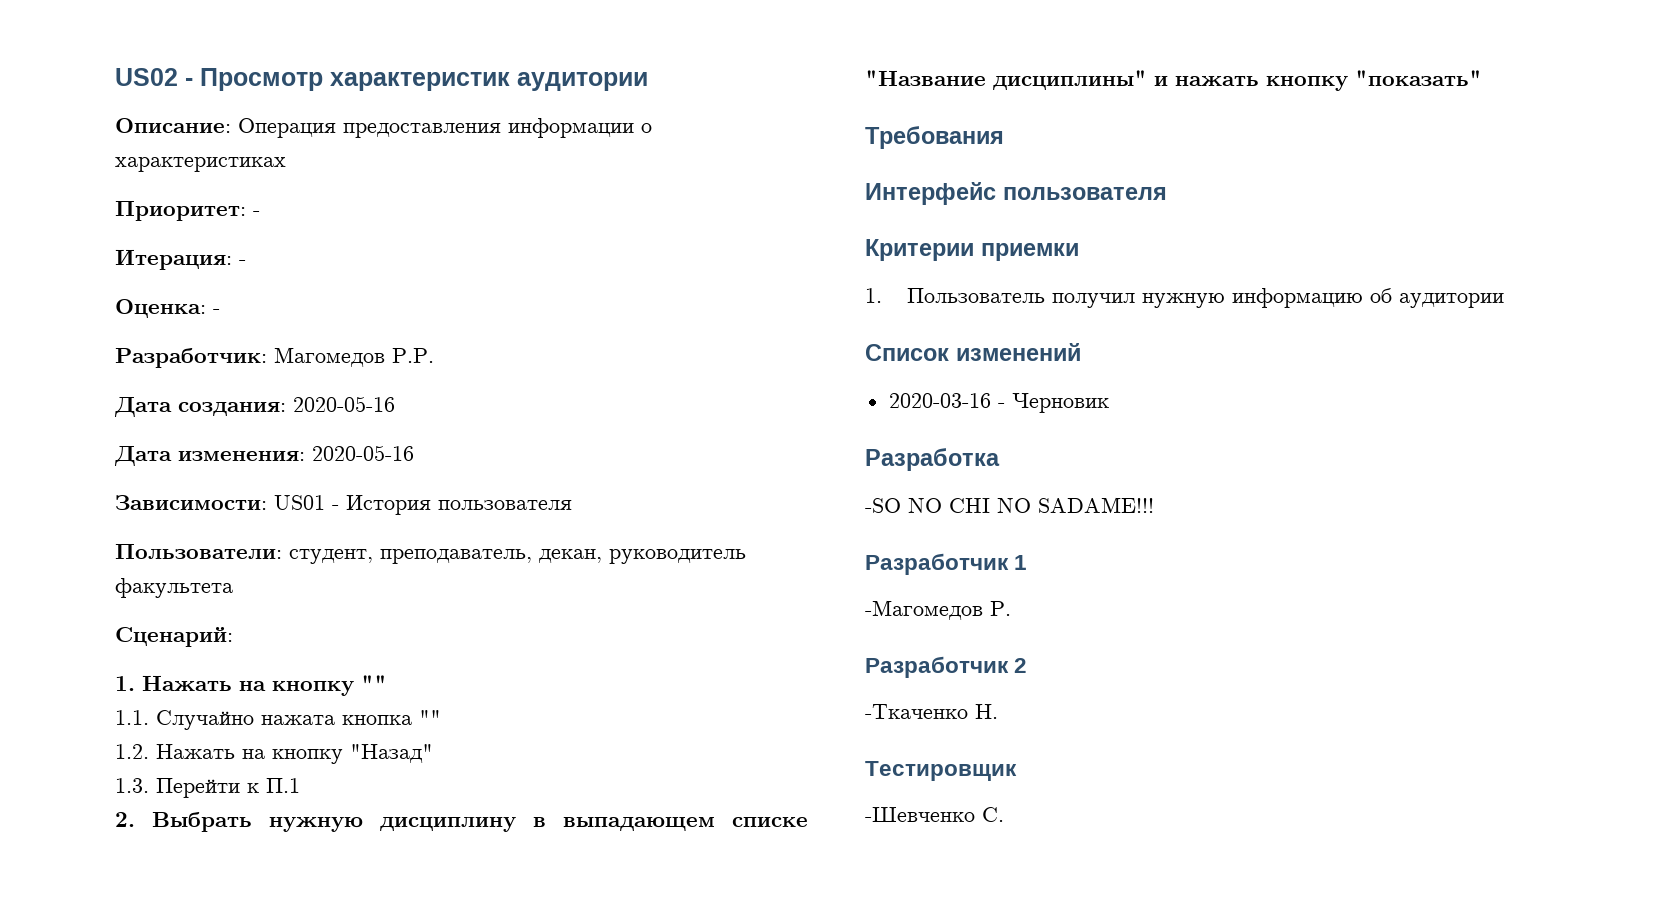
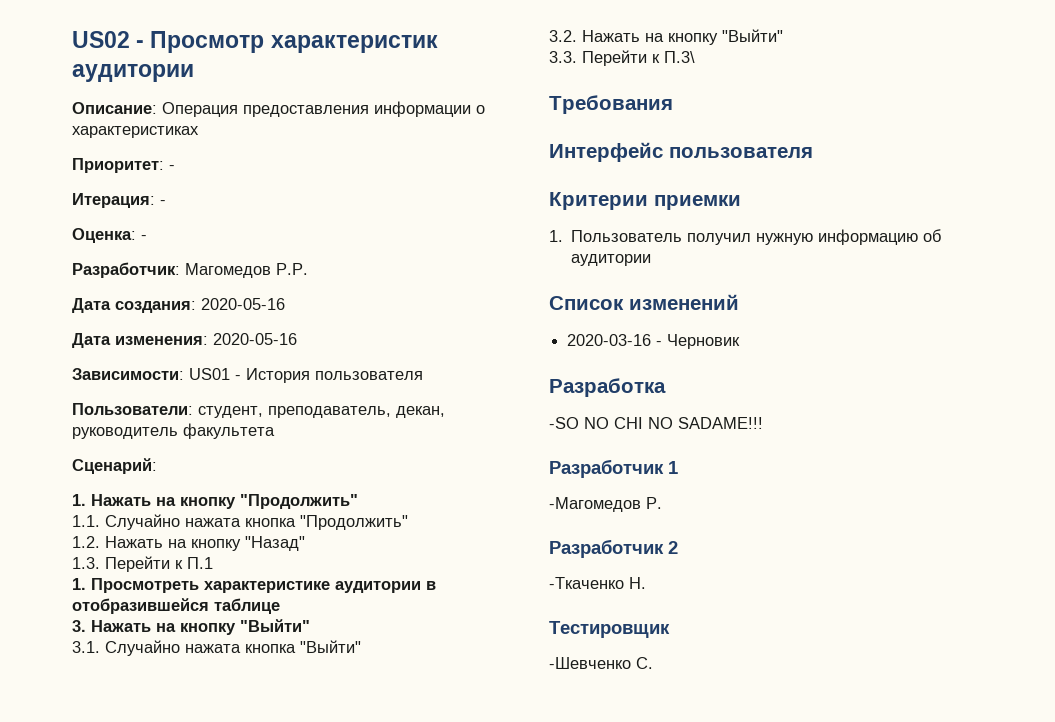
- 1. Нажать на кнопку ""
+ 1. Нажать на кнопку "Продолжить"
- 1.1. Случайно нажата кнопка ""
+ 1.1. Случайно нажата кнопка "Продолжить"
- 2. Выбрать нужную дисциплину в выпадающем списке "Название дисциплины" и нажать кнопку "показать"
+ 1. Просмотреть характеристике аудитории в отобразившейся таблице
+ 3. Нажать на кнопку "Выйти"
+ 3.1. Случайно нажата кнопка "Выйти"
+ 3.2. Нажать на кнопку "Выйти"
+ 3.3. Перейти к П.3\

